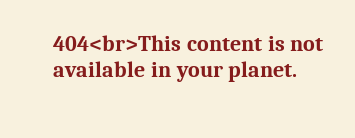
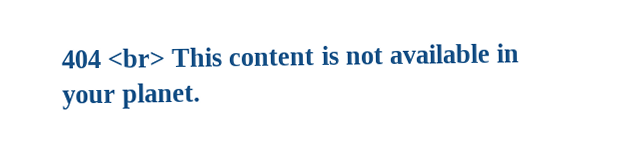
- 404<br>This content is not available in your planet.
+ 404 <br> This content is not available in your planet.

